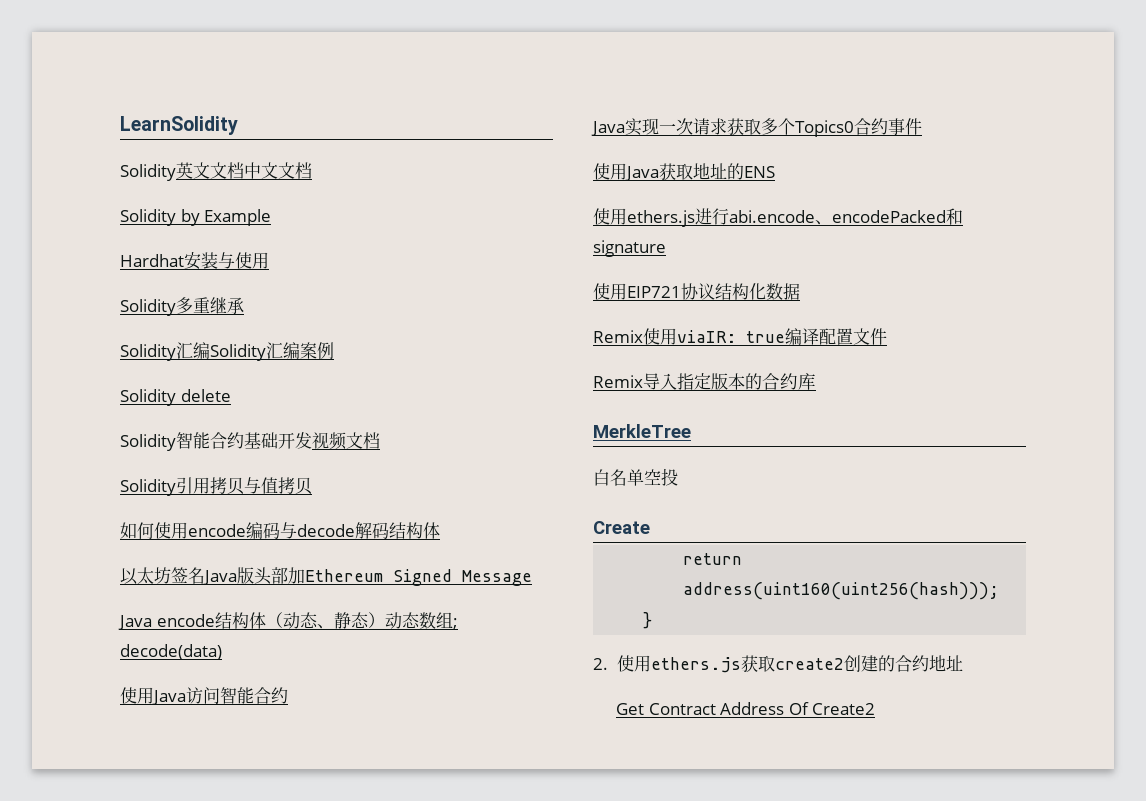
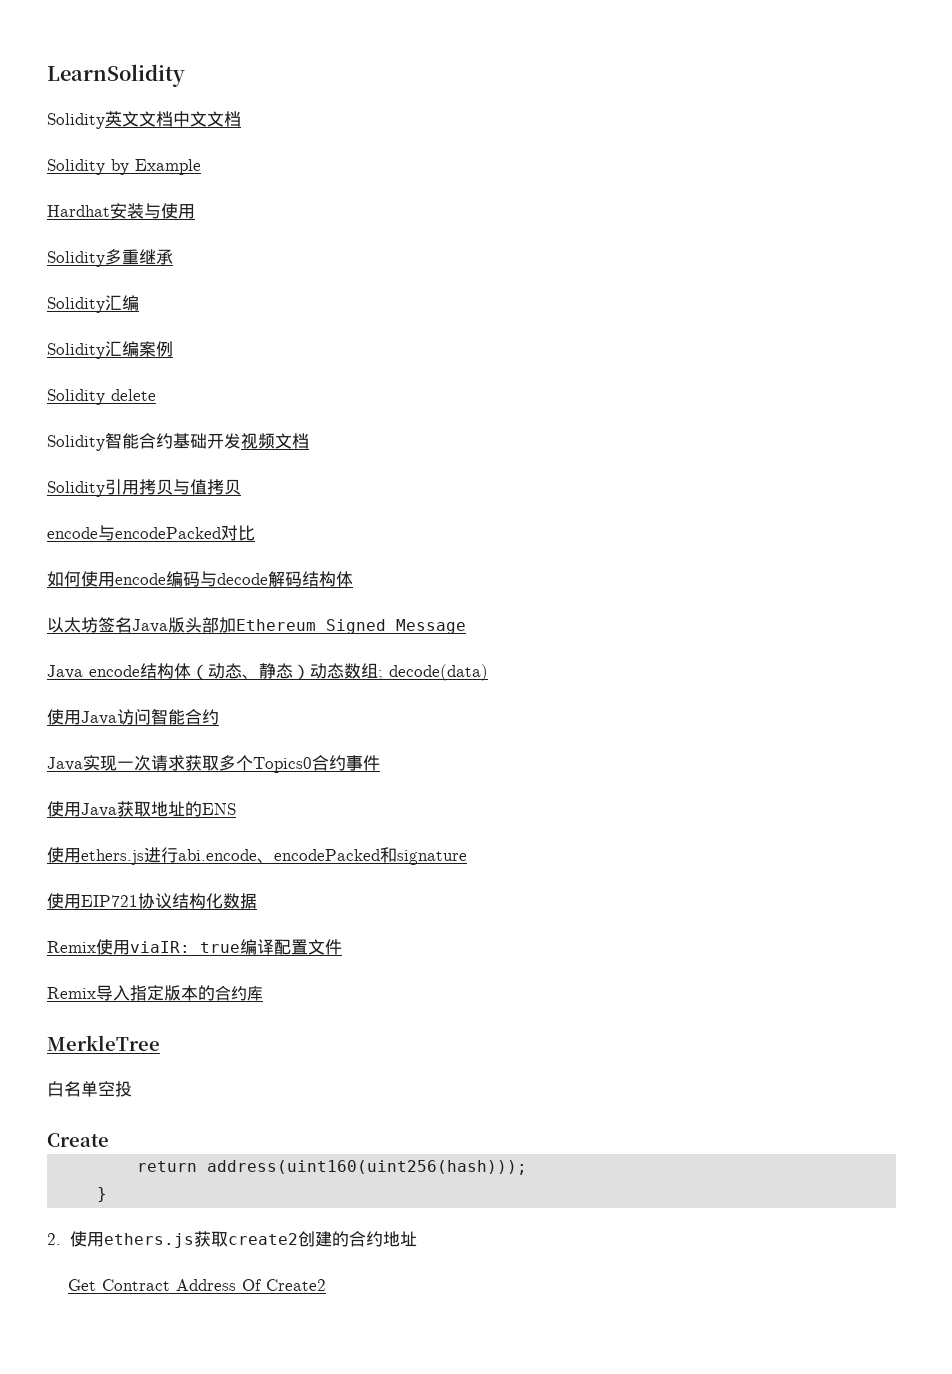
  Solidity多重继承
- Solidity汇编Solidity汇编案例
+ Solidity汇编
+ Solidity汇编案例
+ encode与encodePacked对比

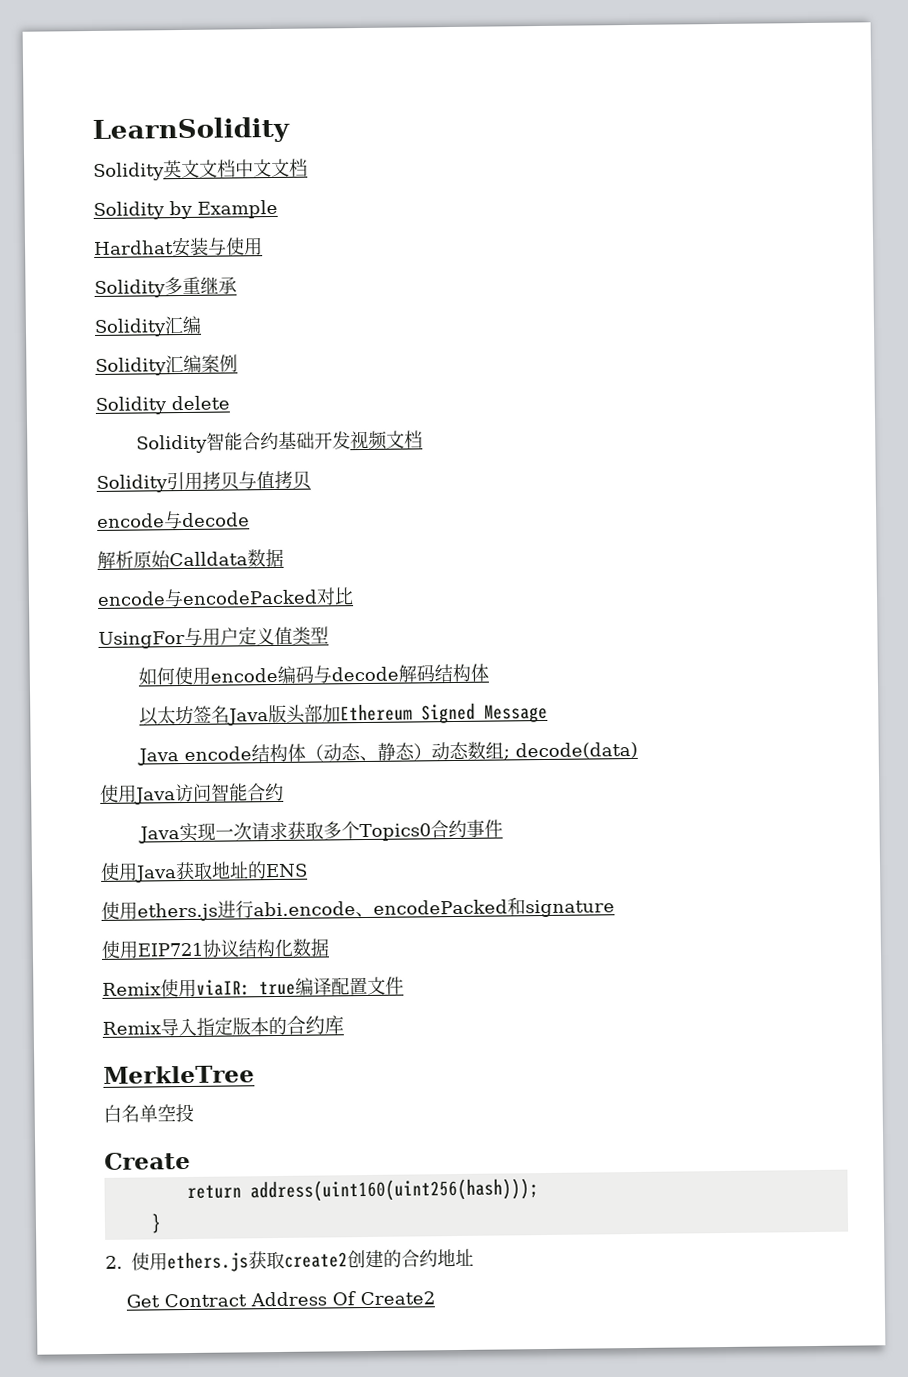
+ encode与decode
+ 解析原始Calldata数据
+ UsingFor与用户定义值类型

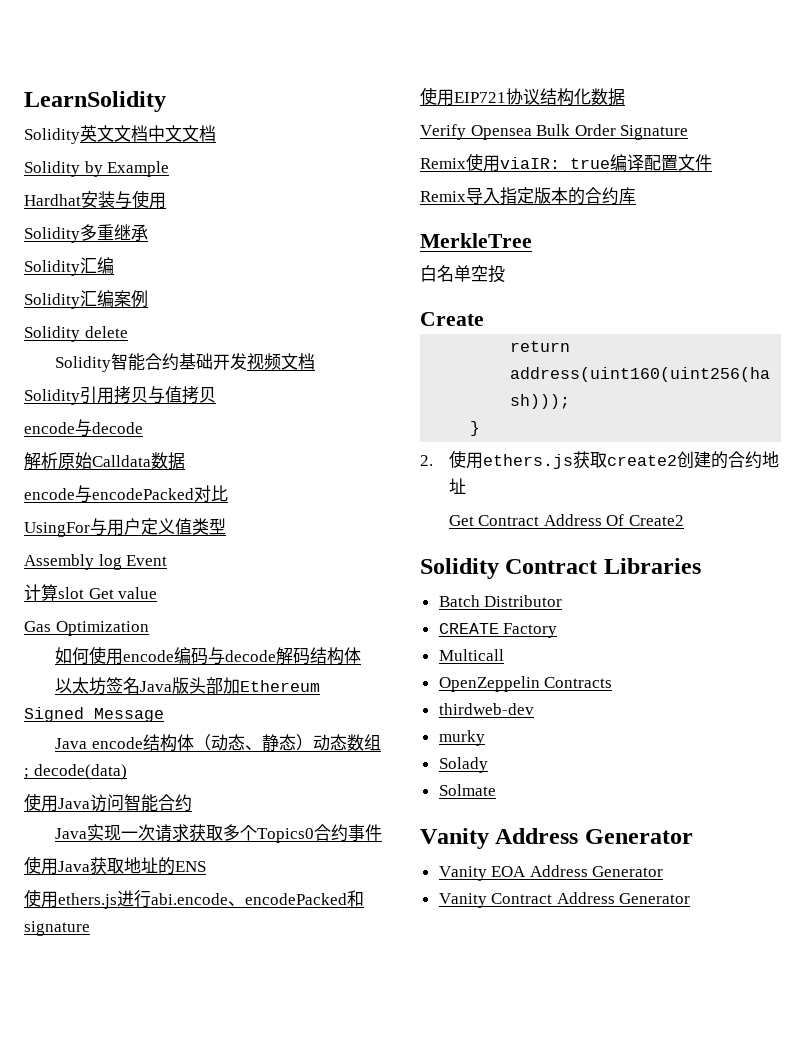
+ Assembly log Event
+ 计算slot Get value
+ Gas Optimization
+ Verify Opensea Bulk Order Signature
+ Solidity Contract Libraries
+ Batch Distributor
+ CREATE Factory
+ Multicall
+ OpenZeppelin Contracts
+ thirdweb-dev
+ murky
+ Solady
+ Solmate
+ Vanity Address Generator
+ Vanity EOA Address Generator
+ Vanity Contract Address Generator

